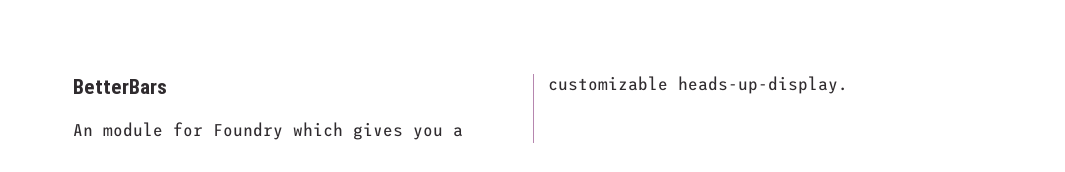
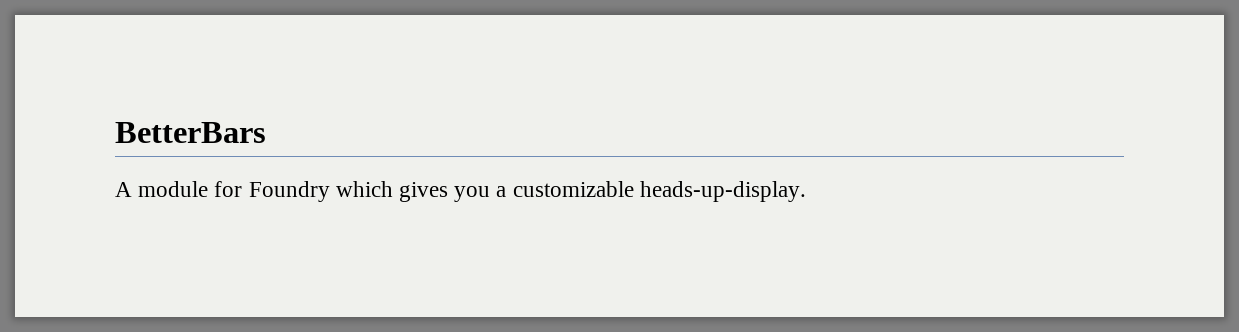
- An module for Foundry which gives you a customizable heads-up-display.
+ A module for Foundry which gives you a customizable heads-up-display.

